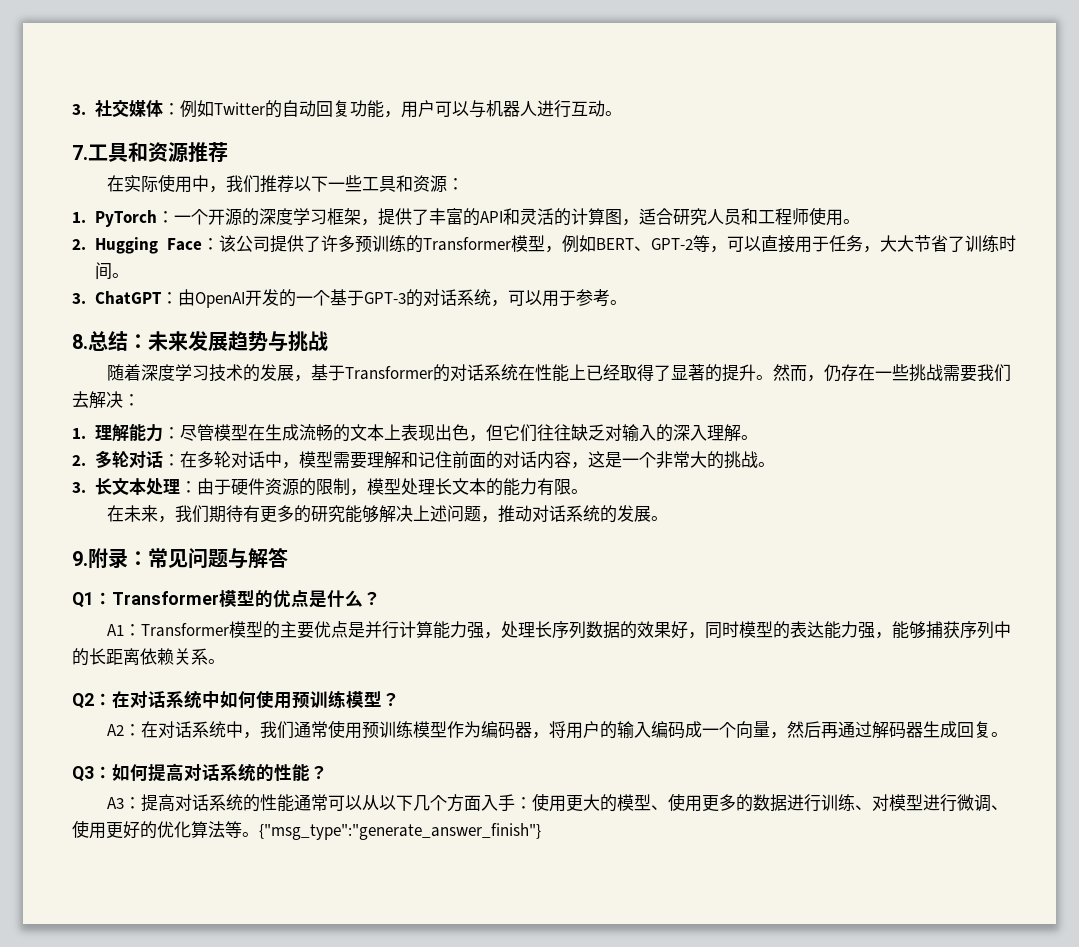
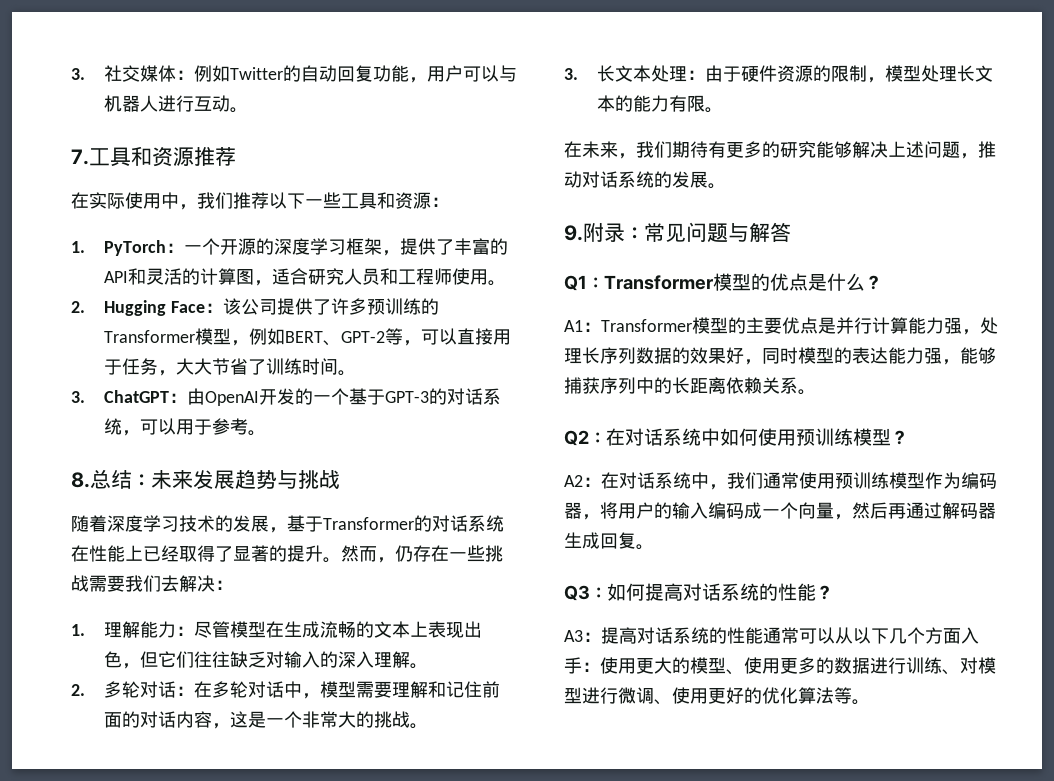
- {"msg_type":"generate_answer_finish"}

